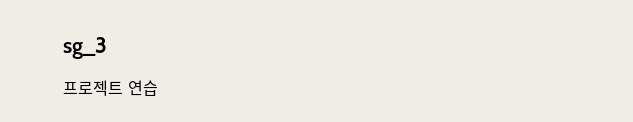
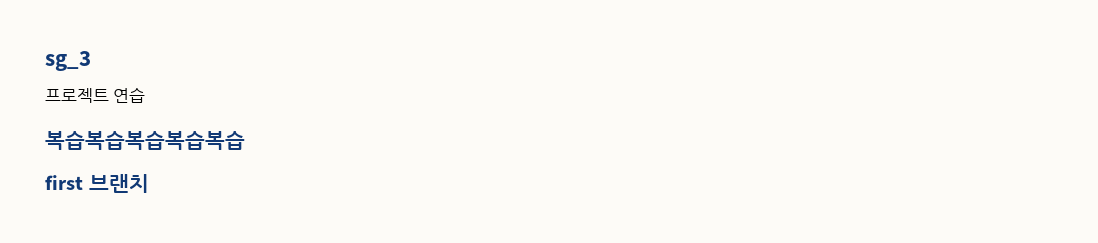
+ 복습복습복습복습복습
+ first 브랜치

